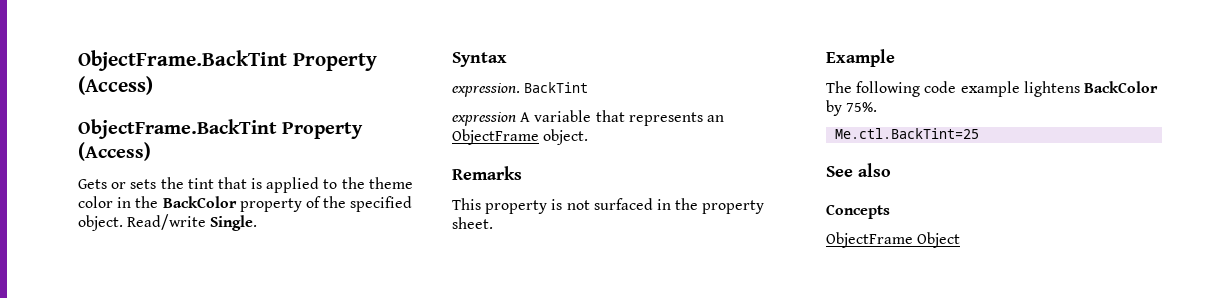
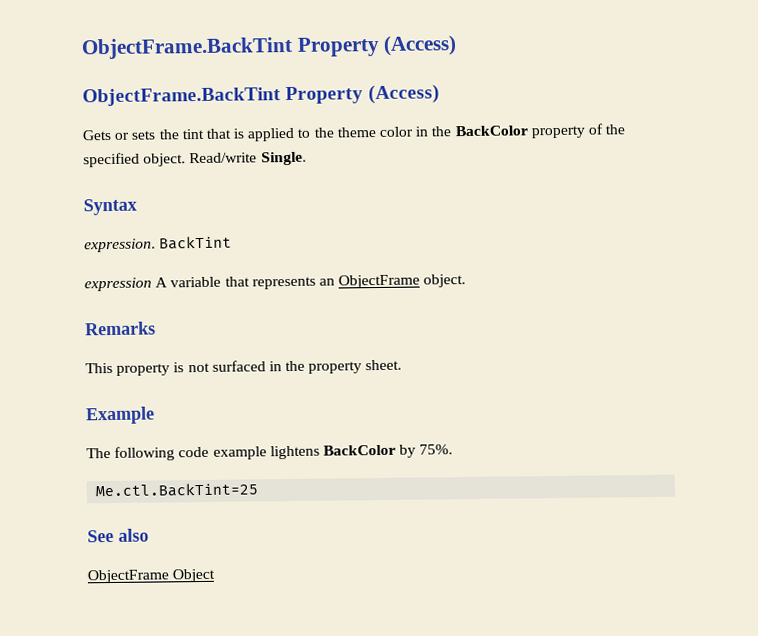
- Concepts

